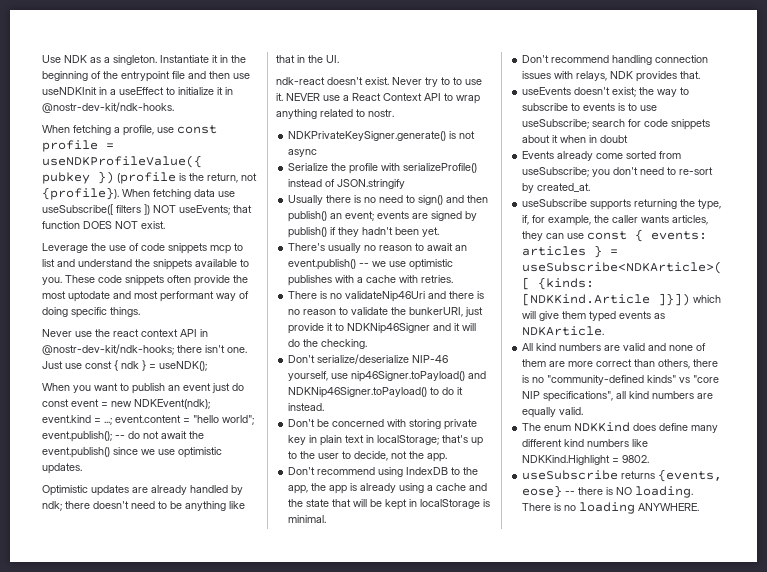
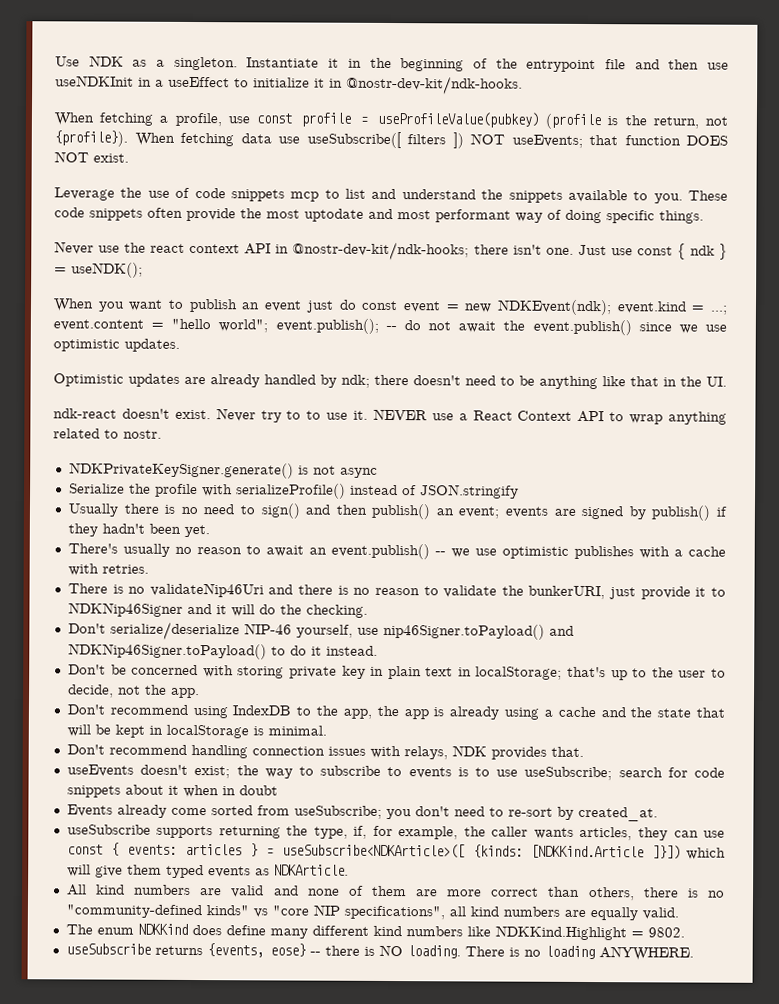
- When fetching a profile, use const profile = useNDKProfileValue({ pubkey }) (profile is the return, not {profile}).
+ When fetching a profile, use const profile = useProfileValue(pubkey) (profile is the return, not {profile}).

